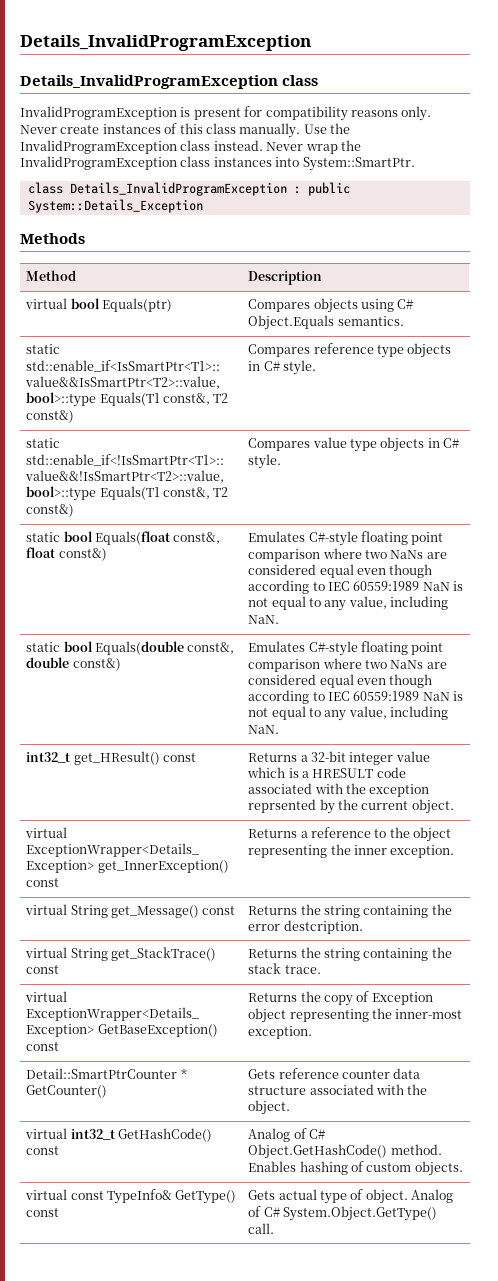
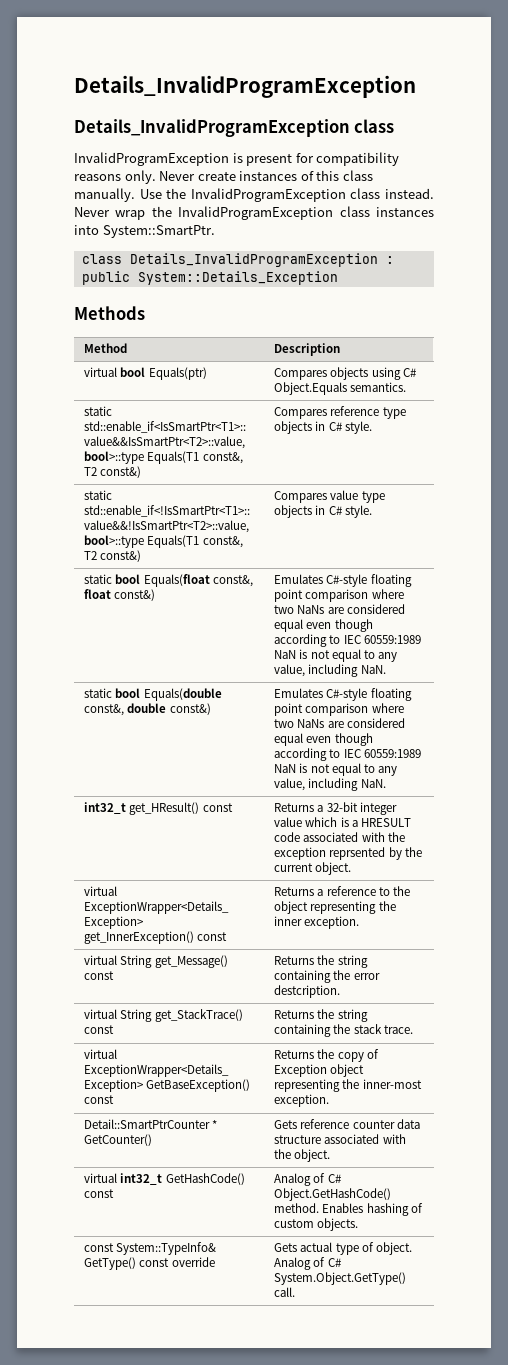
- virtual const TypeInfo& GetType() const | Gets actual type of object. Analog of C# System.Object.GetType() call.
+ const System::TypeInfo& GetType() const override | Gets actual type of object. Analog of C# System.Object.GetType() call.

